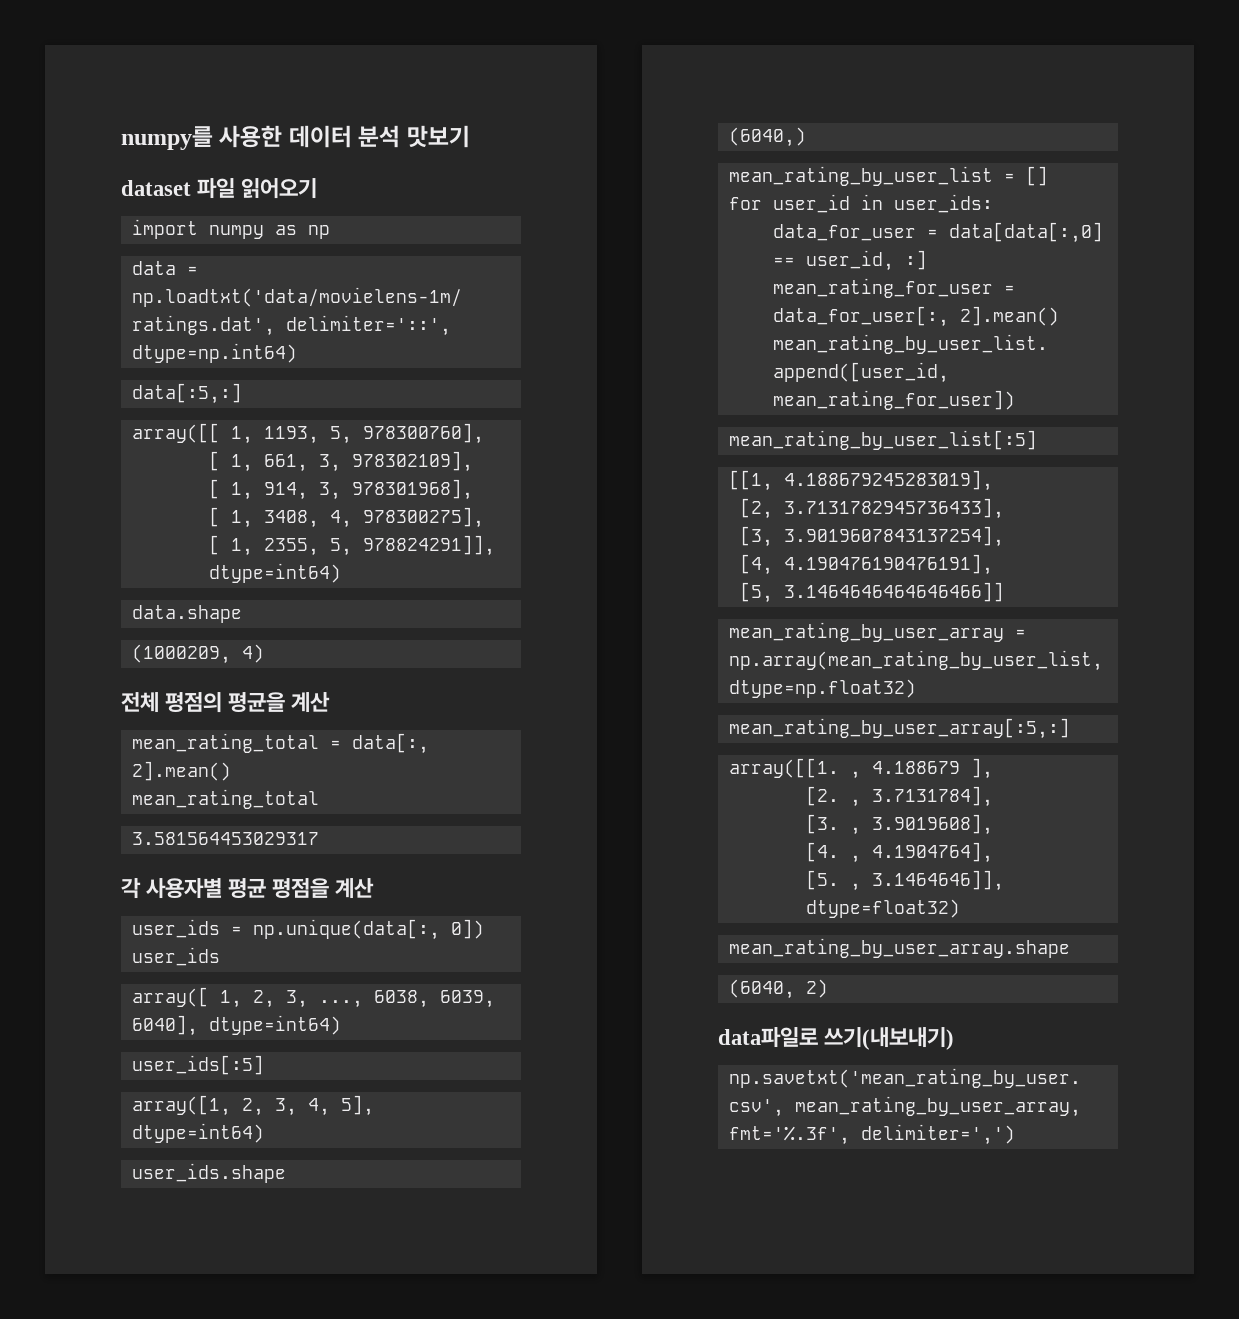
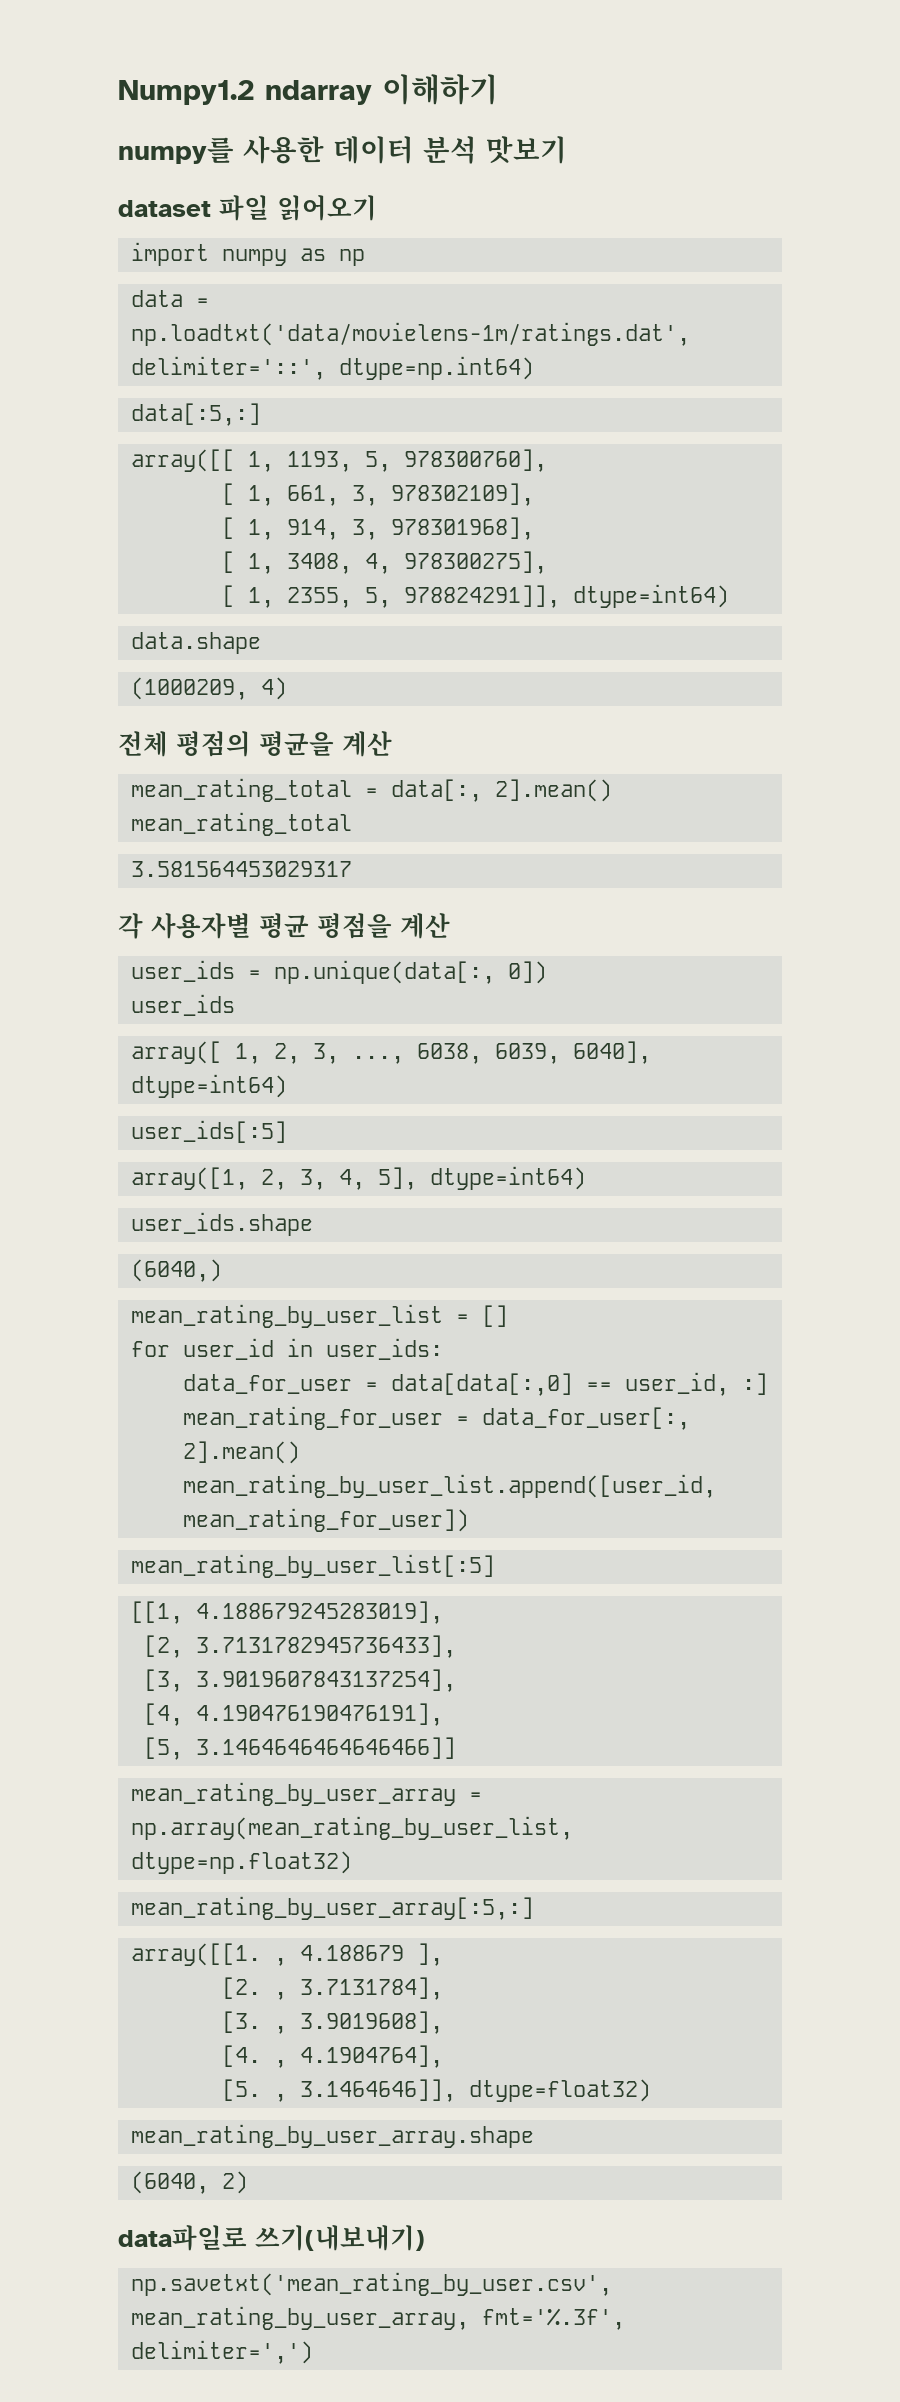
+ Numpy1.2 ndarray 이해하기

